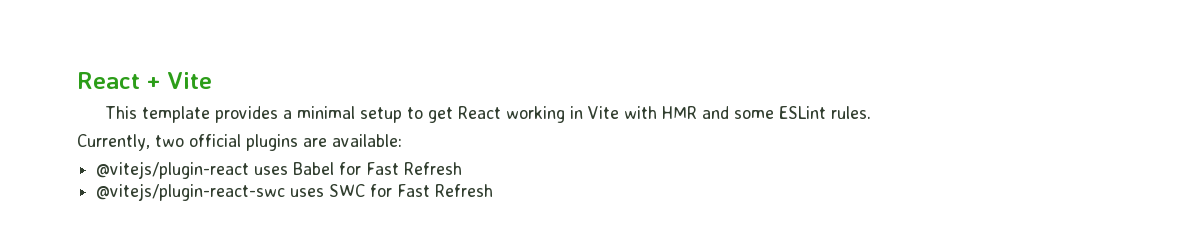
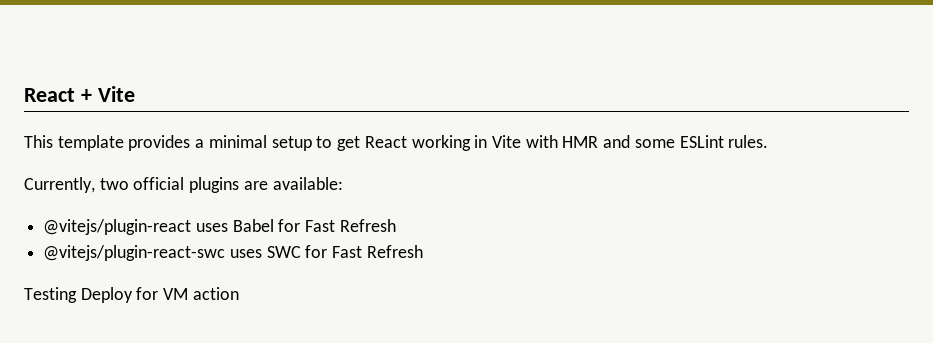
+ Testing Deploy for VM action

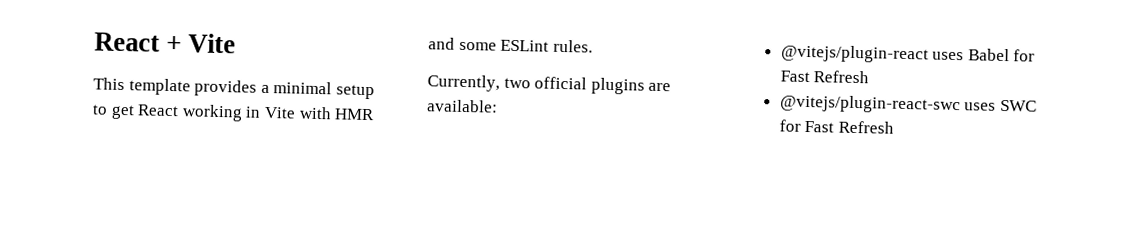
- Testing Deploy for VM action

